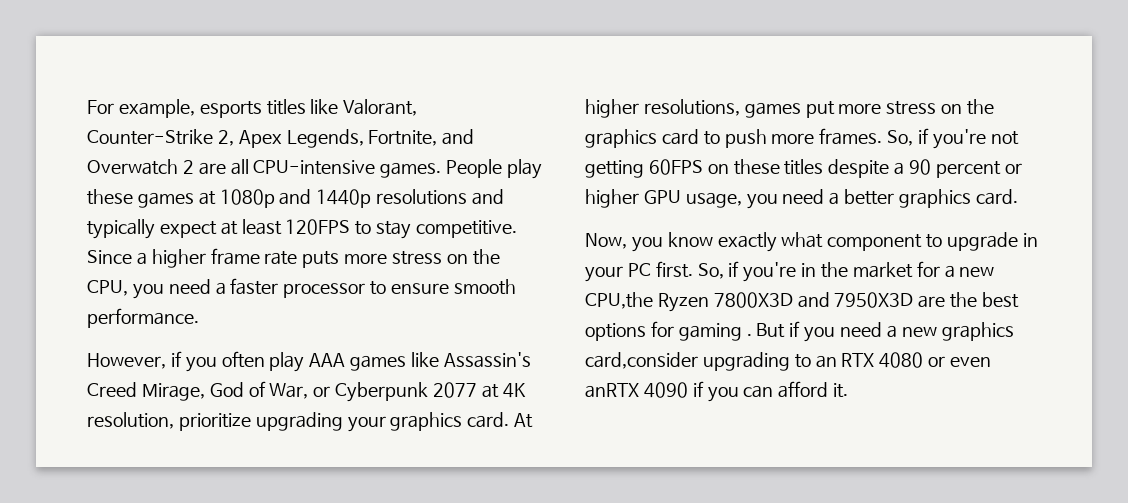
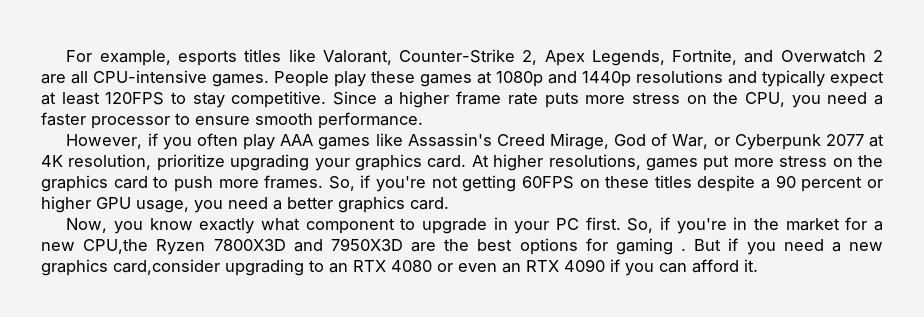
- But if you need a new graphics card,consider upgrading to an RTX 4080 or even anRTX 4090 if you can afford it.
+ But if you need a new graphics card,consider upgrading to an RTX 4080 or even an RTX 4090 if you can afford it.

